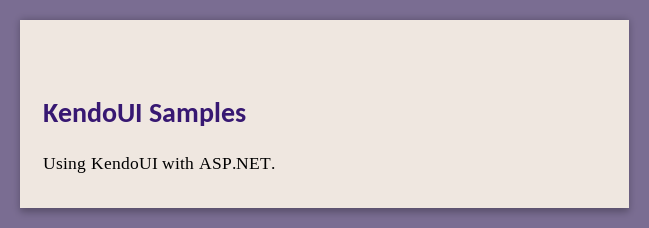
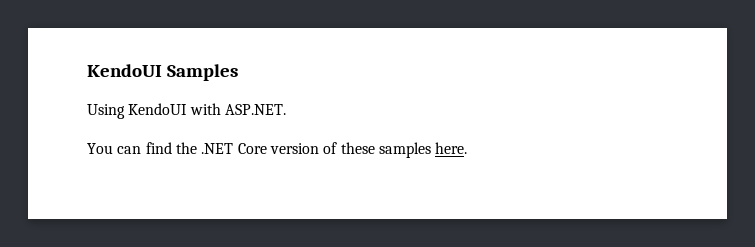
+ You can find the .NET Core version of these samples here.

